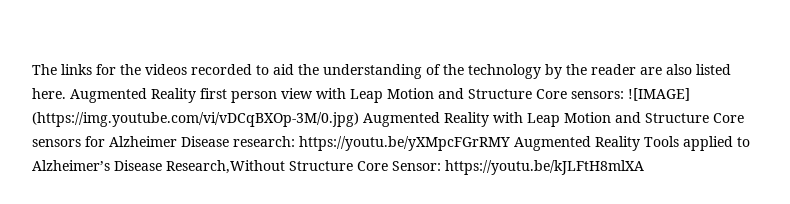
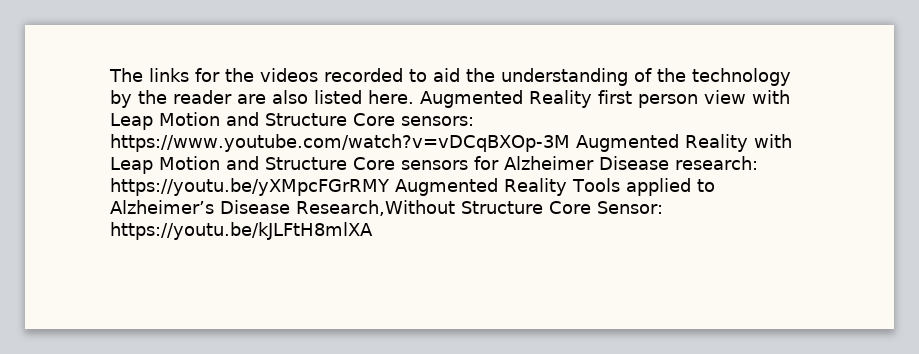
- Augmented Reality first person view with Leap Motion and Structure Core sensors: ![IMAGE] (https://img.youtube.com/vi/vDCqBXOp-3M/0.jpg) Augmented Reality with Leap Motion and Structure Core sensors for Alzheimer Disease research: https://youtu.be/yXMpcFGrRMY Augmented Reality Tools applied to Alzheimer’s Disease Research,Without Structure Core Sensor: https://youtu.be/kJLFtH8mlXA
+ Augmented Reality first person view with Leap Motion and Structure Core sensors: https://www.youtube.com/watch?v=vDCqBXOp-3M Augmented Reality with Leap Motion and Structure Core sensors for Alzheimer Disease research: https://youtu.be/yXMpcFGrRMY Augmented Reality Tools applied to Alzheimer’s Disease Research,Without Structure Core Sensor: https://youtu.be/kJLFtH8mlXA

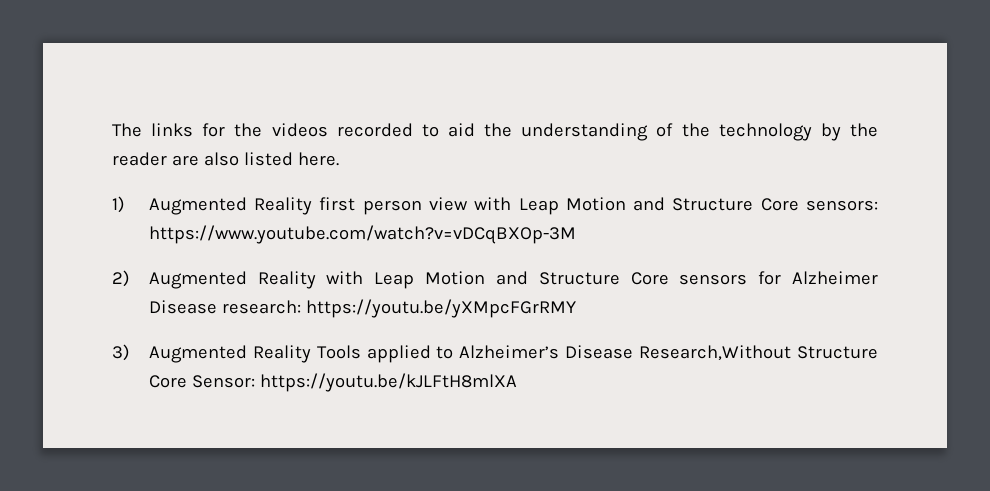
- The links for the videos recorded to aid the understanding of the technology by the reader are also listed here. Augmented Reality first person view with Leap Motion and Structure Core sensors: https://www.youtube.com/watch?v=vDCqBXOp-3M Augmented Reality with Leap Motion and Structure Core sensors for Alzheimer Disease research: https://youtu.be/yXMpcFGrRMY Augmented Reality Tools applied to Alzheimer’s Disease Research,Without Structure Core Sensor: https://youtu.be/kJLFtH8mlXA
+ The links for the videos recorded to aid the understanding of the technology by the reader are also listed here.
+ 1) Augmented Reality first person view with Leap Motion and Structure Core sensors: https://www.youtube.com/watch?v=vDCqBXOp-3M
+ 2) Augmented Reality with Leap Motion and Structure Core sensors for Alzheimer Disease research: https://youtu.be/yXMpcFGrRMY
+ 3) Augmented Reality Tools applied to Alzheimer’s Disease Research,Without Structure Core Sensor: https://youtu.be/kJLFtH8mlXA

